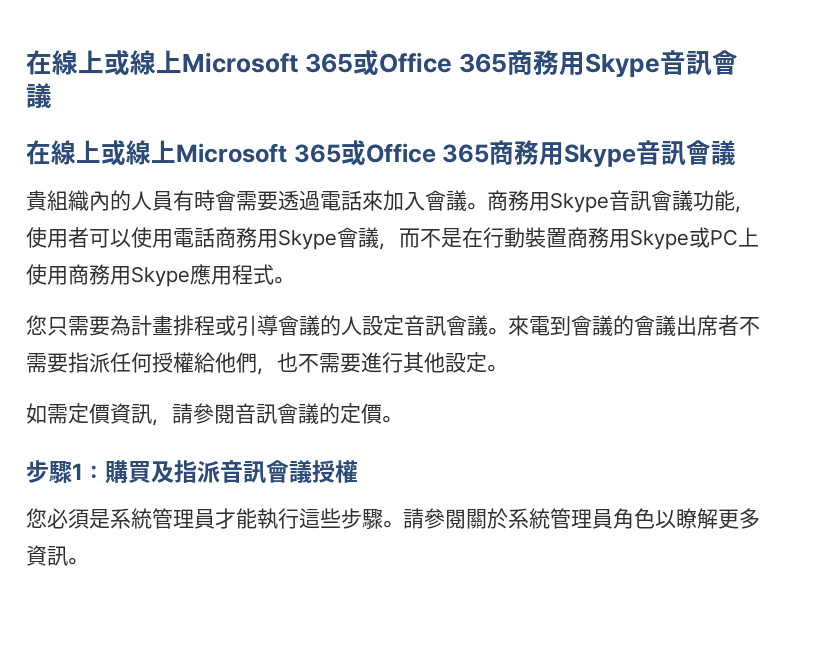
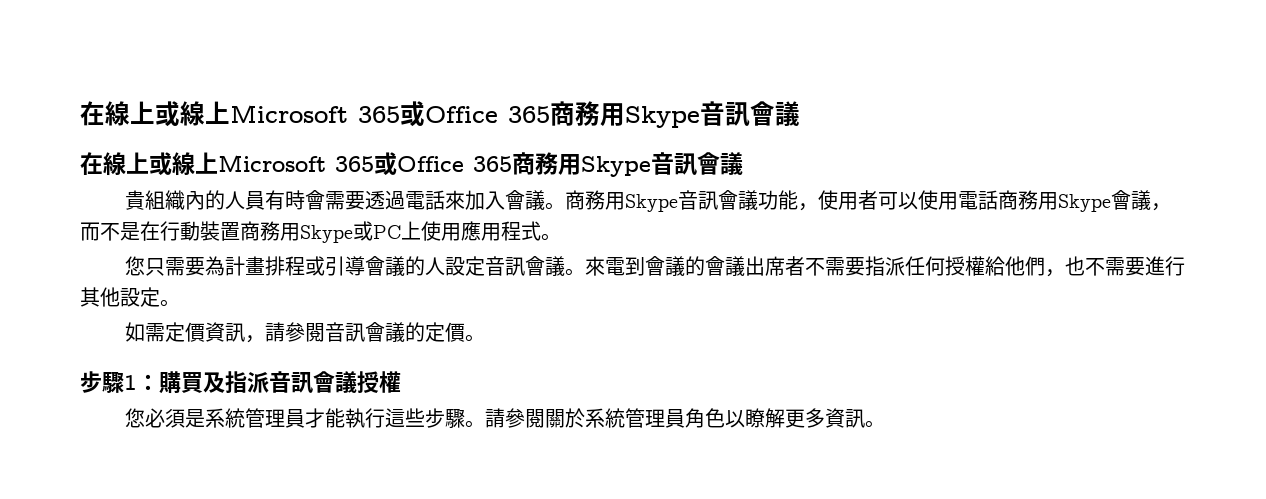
- 商務用Skype音訊會議功能，使用者可以使用電話商務用Skype會議，而不是在行動裝置商務用Skype或PC上使用商務用Skype應用程式。
+ 商務用Skype音訊會議功能，使用者可以使用電話商務用Skype會議，而不是在行動裝置商務用Skype或PC上使用應用程式。

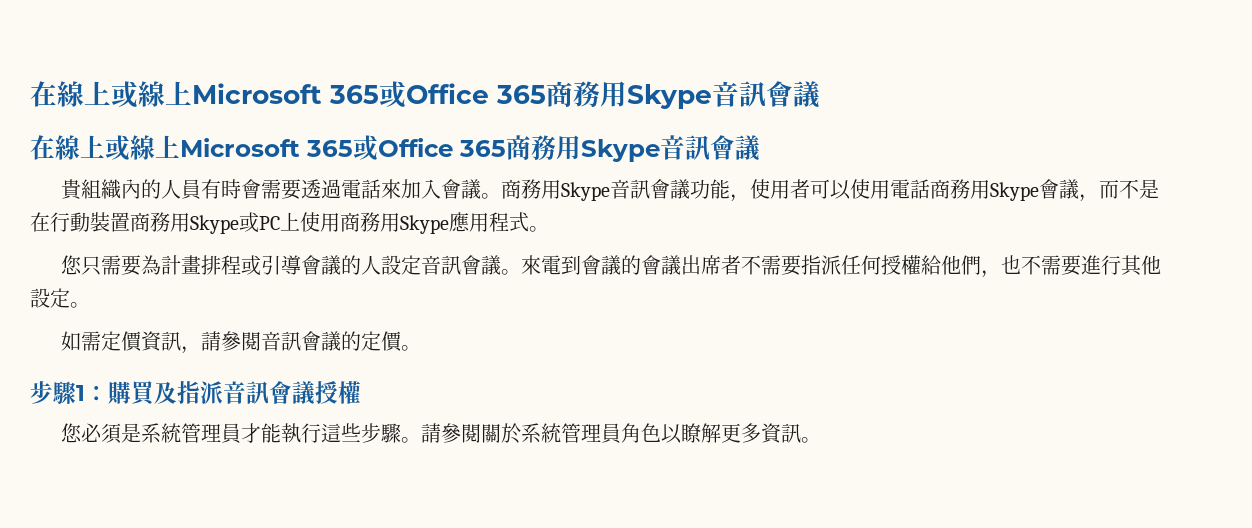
- 商務用Skype音訊會議功能，使用者可以使用電話商務用Skype會議，而不是在行動裝置商務用Skype或PC上使用應用程式。
+ 商務用Skype音訊會議功能，使用者可以使用電話商務用Skype會議，而不是在行動裝置商務用Skype或PC上使用商務用Skype應用程式。

